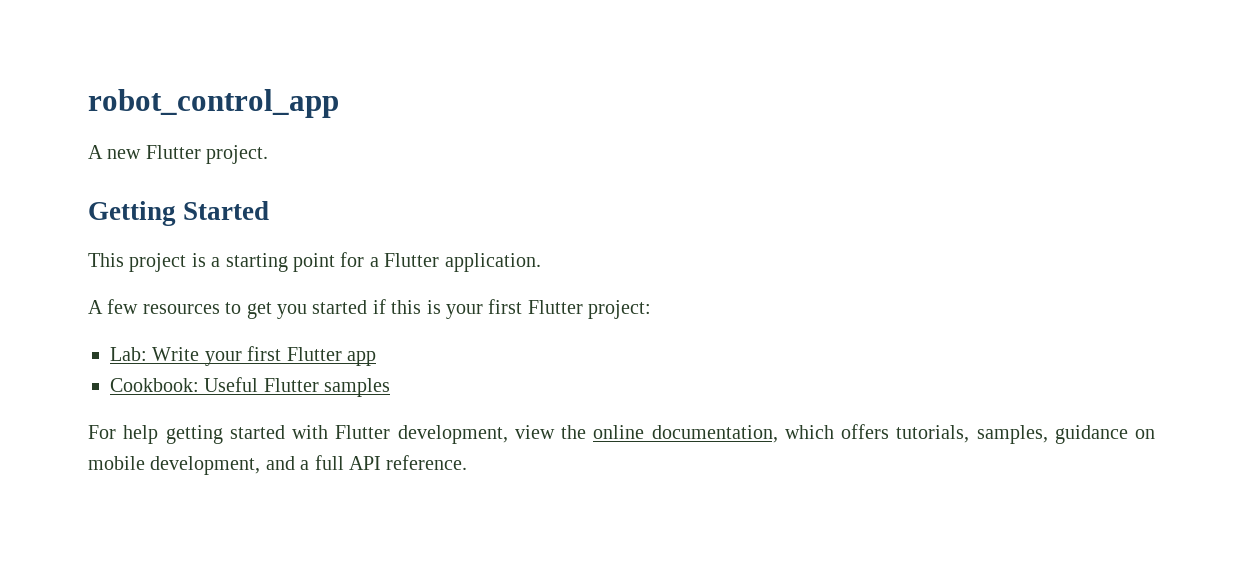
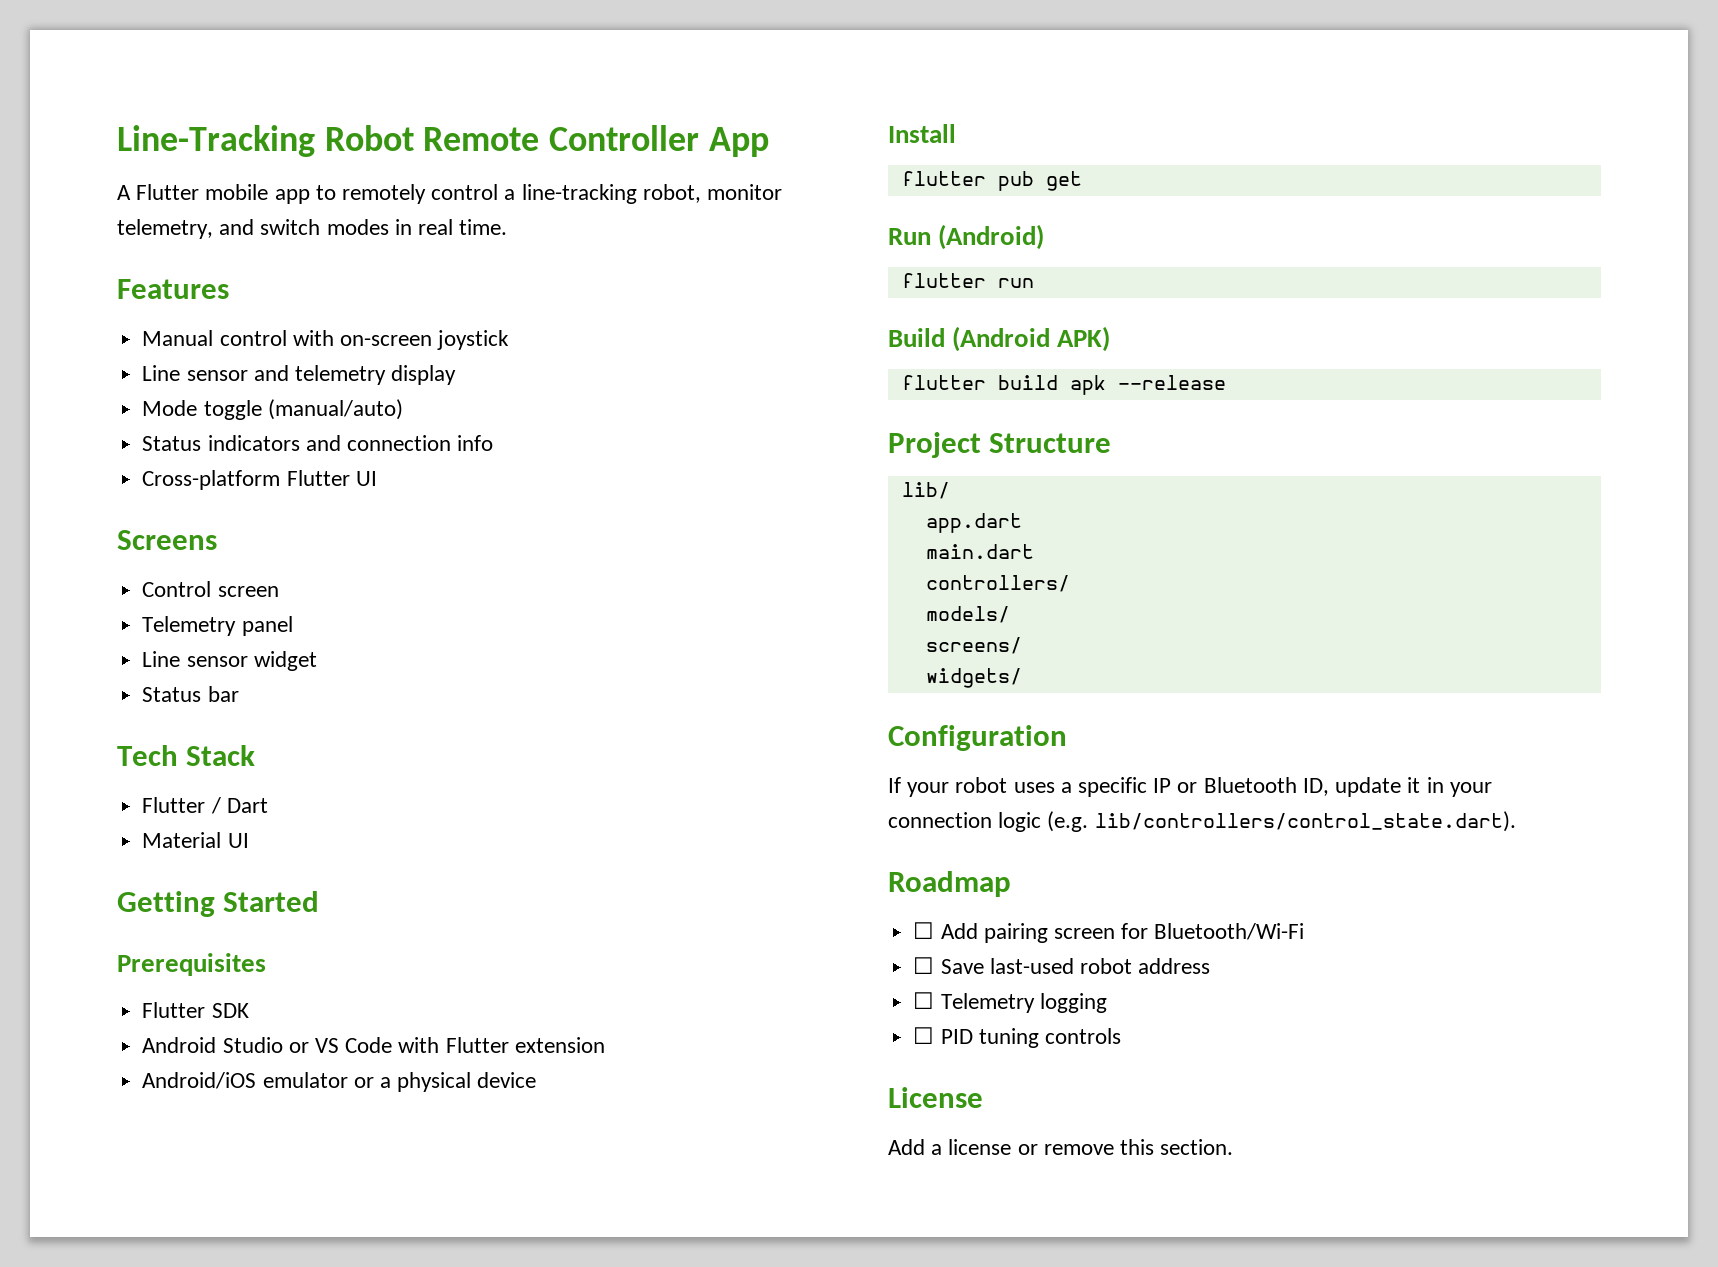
- robot_control_app
- A new Flutter project.
+ Line-Tracking Robot Remote Controller App
+ A Flutter mobile app to remotely control a line-tracking robot, monitor telemetry, and switch modes in real time.
+ Features
+ Manual control with on-screen joystick
+ Line sensor and telemetry display
+ Mode toggle (manual/auto)
+ Status indicators and connection info
+ Cross-platform Flutter UI
+ Screens
+ Control screen
+ Telemetry panel
+ Line sensor widget
+ Status bar
+ Tech Stack
+ Flutter / Dart
+ Material UI
  Getting Started
- This project is a starting point for a Flutter application.
- A few resources to get you started if this is your first Flutter project:
- Lab: Write your first Flutter app
- Cookbook: Useful Flutter samples
- For help getting started with Flutter development, view the online documentation, which offers tutorials, samples, guidance on mobile development, and a full API reference.
+ Prerequisites
+ Flutter SDK
+ Android Studio or VS Code with Flutter extension
+ Android/iOS emulator or a physical device
+ Install
+ flutter pub get
+ Run (Android)
+ flutter run
+ Build (Android APK)
+ flutter build apk --release
+ Project Structure
+ lib/
+ app.dart
+ main.dart
+ controllers/
+ models/
+ screens/
+ widgets/
+ Configuration
+ If your robot uses a specific IP or Bluetooth ID, update it in your connection logic (e.g. lib/controllers/control_state.dart).
+ Roadmap
+ ☐ Add pairing screen for Bluetooth/Wi-Fi
+ ☐ Save last-used robot address
+ ☐ Telemetry logging
+ ☐ PID tuning controls
+ License
+ Add a license or remove this section.

